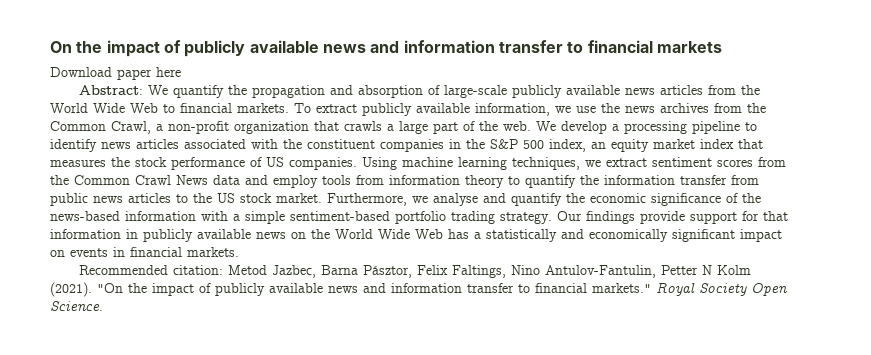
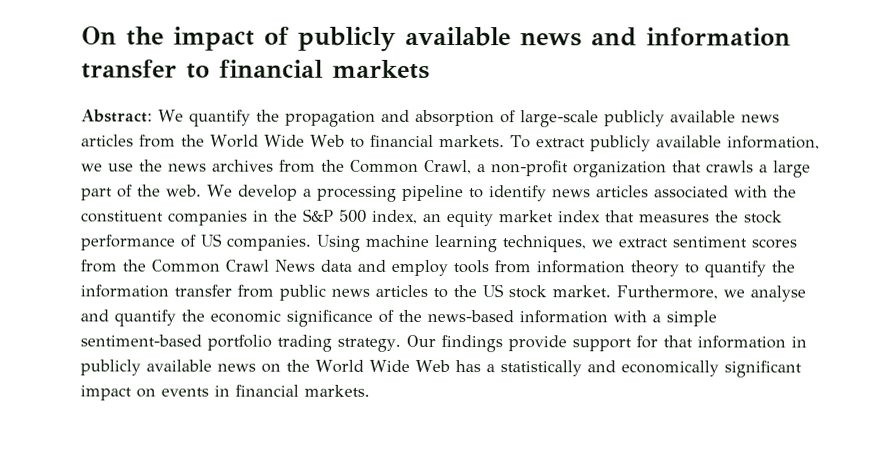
- Download paper here
- Recommended citation: Metod Jazbec, Barna Pásztor, Felix Faltings, Nino Antulov-Fantulin, Petter N Kolm (2021). "On the impact of publicly available news and information transfer to financial markets." Royal Society Open Science.

